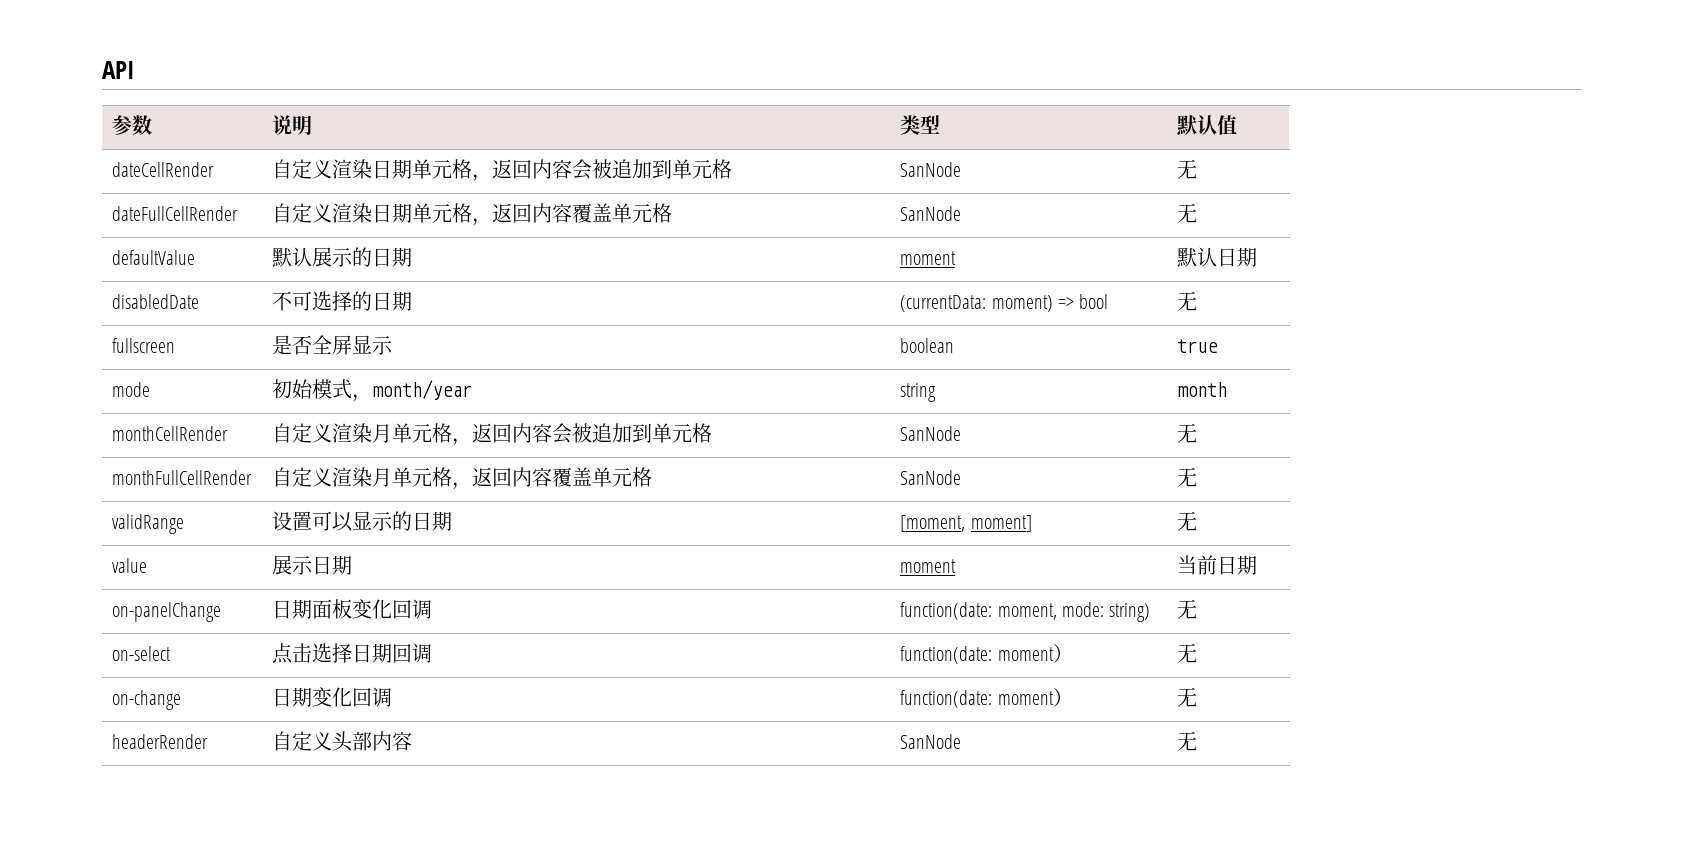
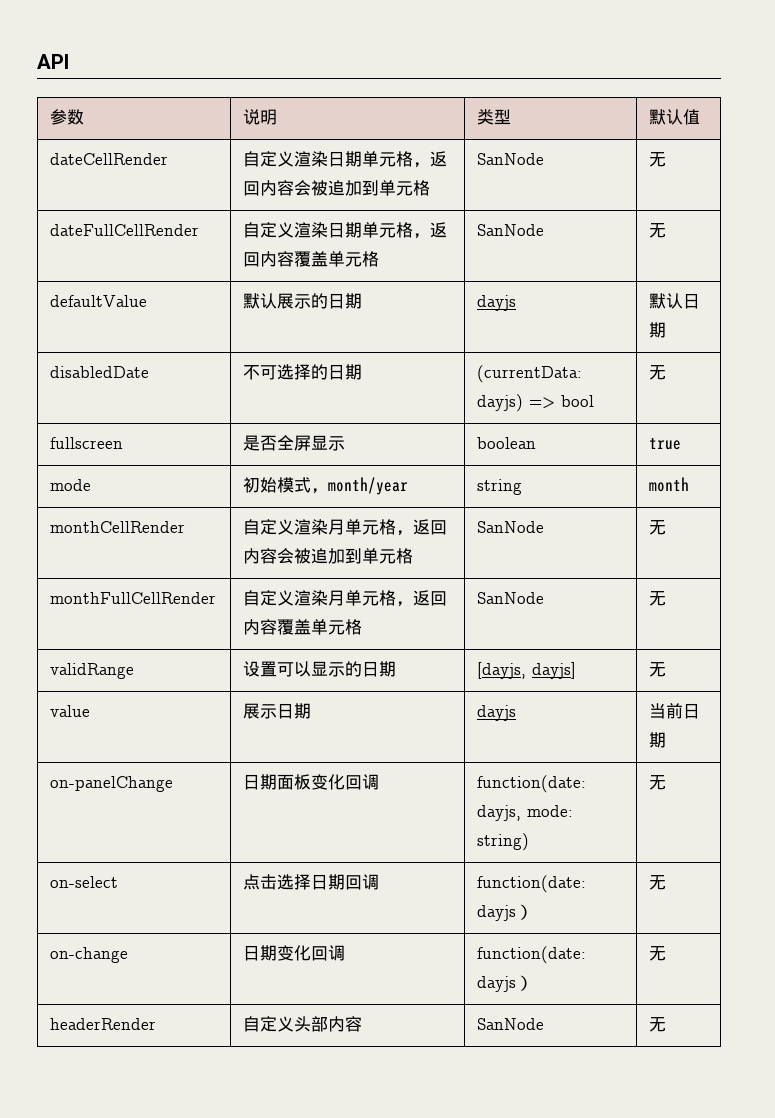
- defaultValue | 默认展示的日期 | moment | 默认日期
+ defaultValue | 默认展示的日期 | dayjs | 默认日期
- disabledDate | 不可选择的日期 | (currentData: moment) => bool | 无
+ disabledDate | 不可选择的日期 | (currentData: dayjs) => bool | 无
- validRange | 设置可以显示的日期 | [moment, moment] | 无
+ validRange | 设置可以显示的日期 | [dayjs, dayjs] | 无
- value | 展示日期 | moment | 当前日期
+ value | 展示日期 | dayjs | 当前日期
- on-panelChange | 日期面板变化回调 | function(date: moment, mode: string) | 无
+ on-panelChange | 日期面板变化回调 | function(date: dayjs, mode: string) | 无
- on-select | 点击选择日期回调 | function(date: moment） | 无
+ on-select | 点击选择日期回调 | function(date: dayjs） | 无
- on-change | 日期变化回调 | function(date: moment） | 无
+ on-change | 日期变化回调 | function(date: dayjs） | 无

